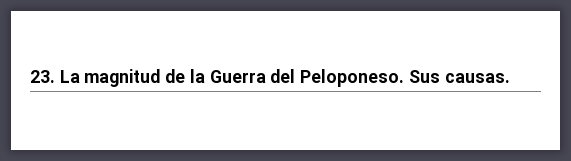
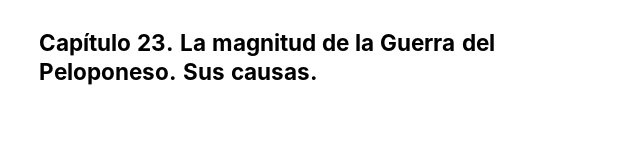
- 23. La magnitud de la Guerra del Peloponeso.
+ Capítulo 23. La magnitud de la Guerra del Peloponeso.

